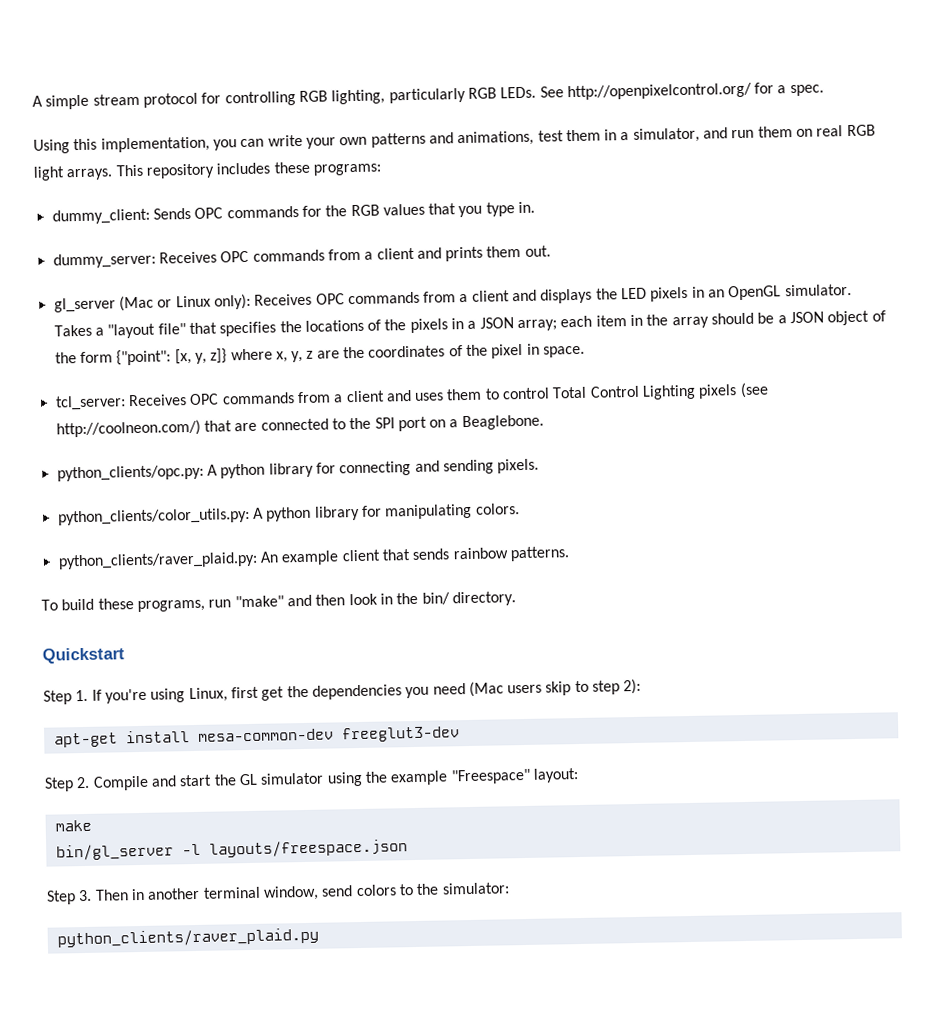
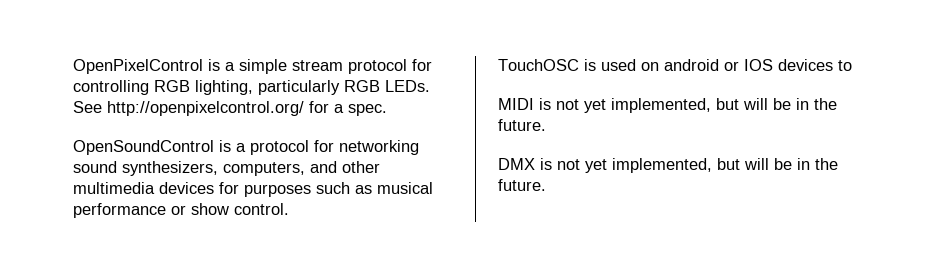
- A simple stream protocol for controlling RGB lighting, particularly RGB LEDs.
+ OpenPixelControl is a simple stream protocol for controlling RGB lighting, particularly RGB LEDs.
- Using this implementation, you can write your own patterns and animations, test them in a simulator, and run them on real RGB light arrays. This repository includes these programs:
- dummy_client: Sends OPC commands for the RGB values that you type in.
- dummy_server: Receives OPC commands from a client and prints them out.
- gl_server (Mac or Linux only): Receives OPC commands from a client and displays the LED pixels in an OpenGL simulator. Takes a "layout file" that specifies the locations of the pixels in a JSON array; each item in the array should be a JSON object of the form {"point": [x, y, z]} where x, y, z are the coordinates of the pixel in space.
- tcl_server: Receives OPC commands from a client and uses them to control Total Control Lighting pixels (see http://coolneon.com/) that are connected to the SPI port on a Beaglebone.
- python_clients/opc.py: A python library for connecting and sending pixels.
- python_clients/color_utils.py: A python library for manipulating colors.
- python_clients/raver_plaid.py: An example client that sends rainbow patterns.
- To build these programs, run "make" and then look in the bin/ directory.
- Quickstart
- Step 1. If you're using Linux, first get the dependencies you need (Mac users skip to step 2):
- apt-get install mesa-common-dev freeglut3-dev
- Step 2. Compile and start the GL simulator using the example "Freespace" layout:
- make
- bin/gl_server -l layouts/freespace.json
- Step 3. Then in another terminal window, send colors to the simulator:
- python_clients/raver_plaid.py
+ OpenSoundControl is a protocol for networking sound synthesizers, computers, and other multimedia devices for purposes such as musical performance or show control.
+ TouchOSC is used on android or IOS devices to
+ MIDI is not yet implemented, but will be in the future.
+ DMX is not yet implemented, but will be in the future.

